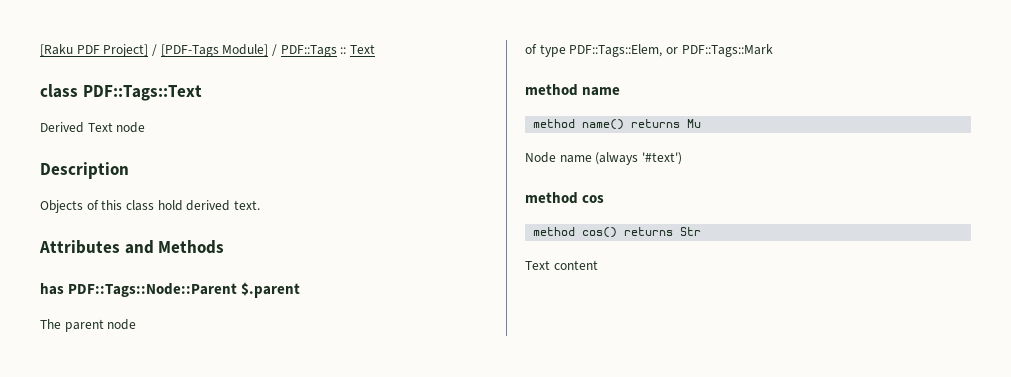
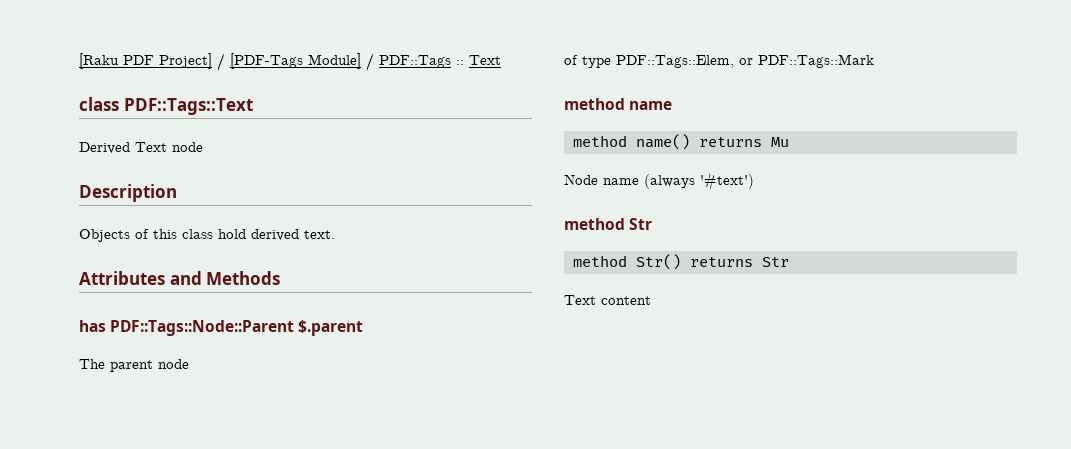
- method cos
- method cos() returns Str
+ method Str
+ method Str() returns Str

